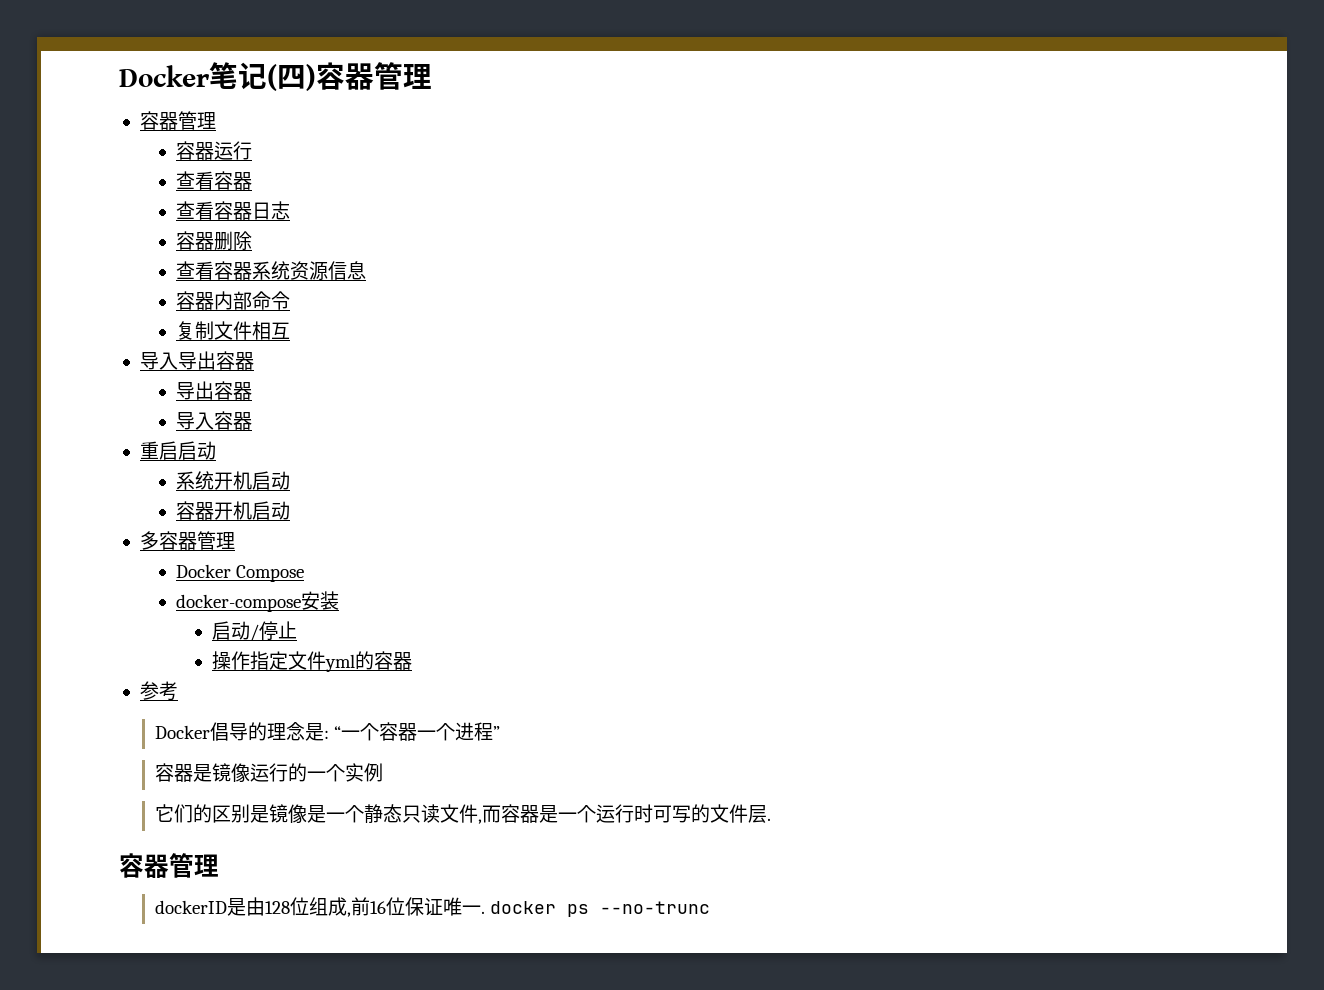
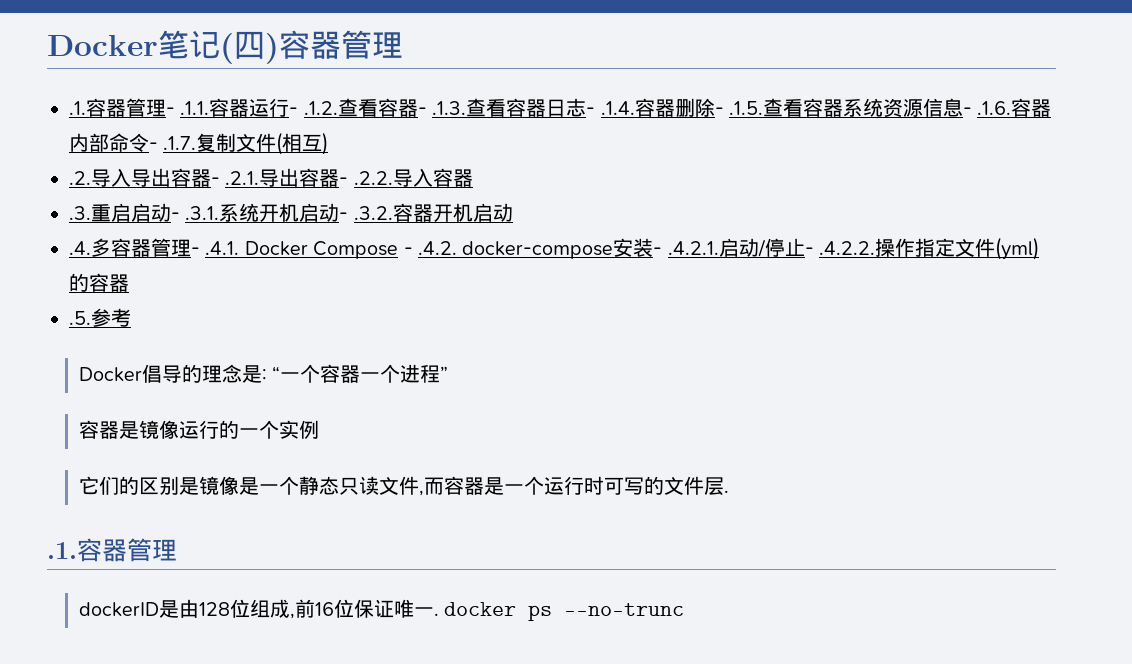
  Docker笔记(四)容器管理
- 容器管理
- 容器运行
- 查看容器
- 查看容器日志
- 容器删除
- 查看容器系统资源信息
- 容器内部命令
- 复制文件相互
- 导入导出容器
- 导出容器
- 导入容器
+ .1.容器管理- .1.1.容器运行- .1.2.查看容器- .1.3.查看容器日志- .1.4.容器删除- .1.5.查看容器系统资源信息- .1.6.容器内部命令- .1.7.复制文件(相互)
+ .2.导入导出容器- .2.1.导出容器- .2.2.导入容器
- 重启启动
- 系统开机启动
- 容器开机启动
+ .3.重启启动- .3.1.系统开机启动- .3.2.容器开机启动
- 多容器管理
- Docker Compose
- docker-compose安装
- 启动/停止
- 操作指定文件yml的容器
+ .4.多容器管理- .4.1. Docker Compose - .4.2. docker-compose安装- .4.2.1.启动/停止- .4.2.2.操作指定文件(yml)的容器
- 参考
+ .5.参考
  它们的区别是镜像是一个静态只读文件,而容器是一个运行时可写的文件层.
- 容器管理
+ .1.容器管理

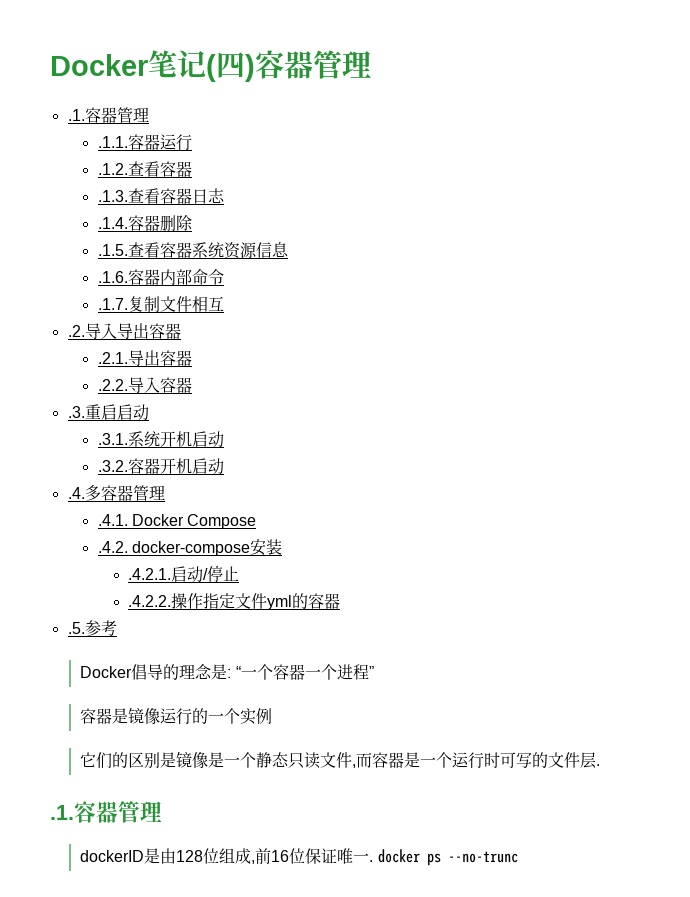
  Docker笔记(四)容器管理
- .1.容器管理- .1.1.容器运行- .1.2.查看容器- .1.3.查看容器日志- .1.4.容器删除- .1.5.查看容器系统资源信息- .1.6.容器内部命令- .1.7.复制文件(相互)
+ .1.容器管理
+ .1.1.容器运行
+ .1.2.查看容器
+ .1.3.查看容器日志
+ .1.4.容器删除
+ .1.5.查看容器系统资源信息
+ .1.6.容器内部命令
+ .1.7.复制文件相互
- .2.导入导出容器- .2.1.导出容器- .2.2.导入容器
+ .2.导入导出容器
+ .2.1.导出容器
+ .2.2.导入容器
- .3.重启启动- .3.1.系统开机启动- .3.2.容器开机启动
+ .3.重启启动
+ .3.1.系统开机启动
+ .3.2.容器开机启动
- .4.多容器管理- .4.1. Docker Compose - .4.2. docker-compose安装- .4.2.1.启动/停止- .4.2.2.操作指定文件(yml)的容器
+ .4.多容器管理
+ .4.1. Docker Compose
+ .4.2. docker-compose安装
+ .4.2.1.启动/停止
+ .4.2.2.操作指定文件yml的容器

